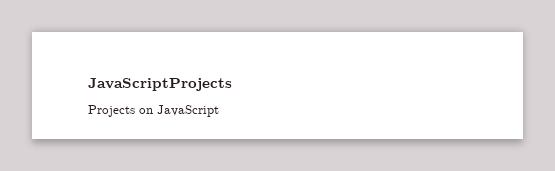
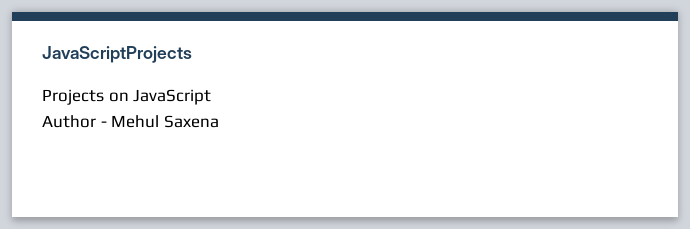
+ Author - Mehul Saxena

